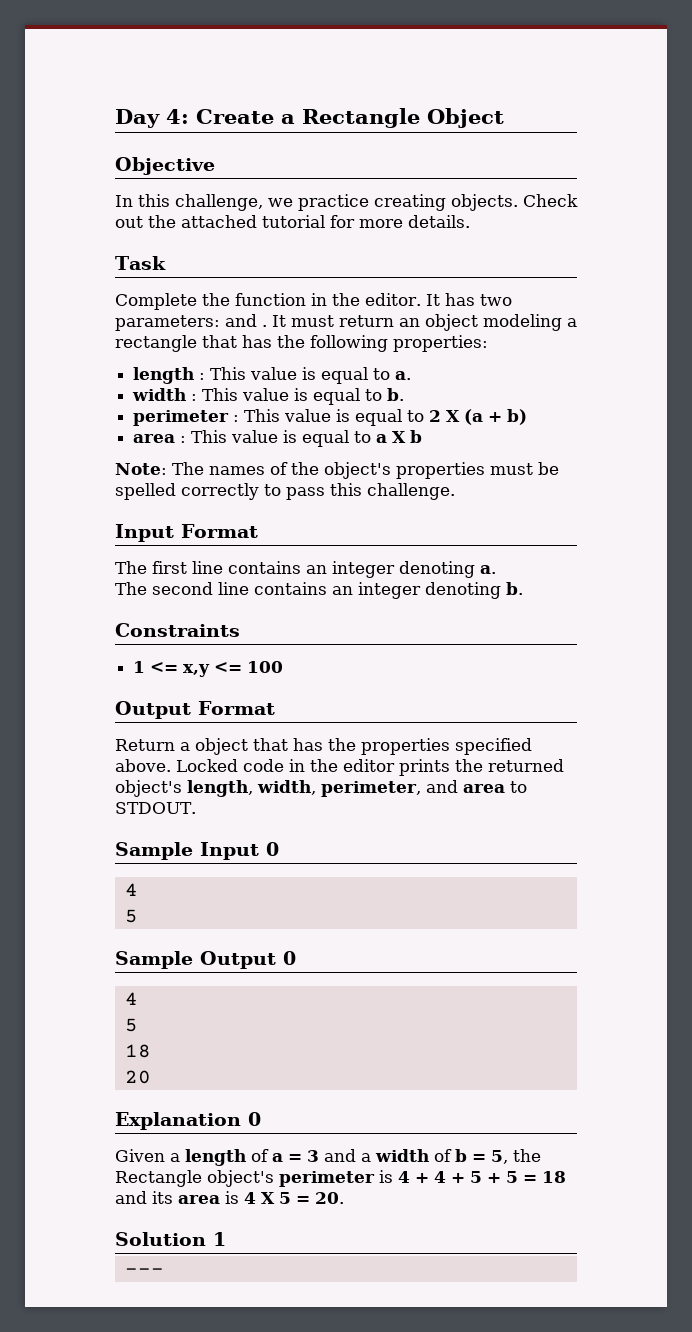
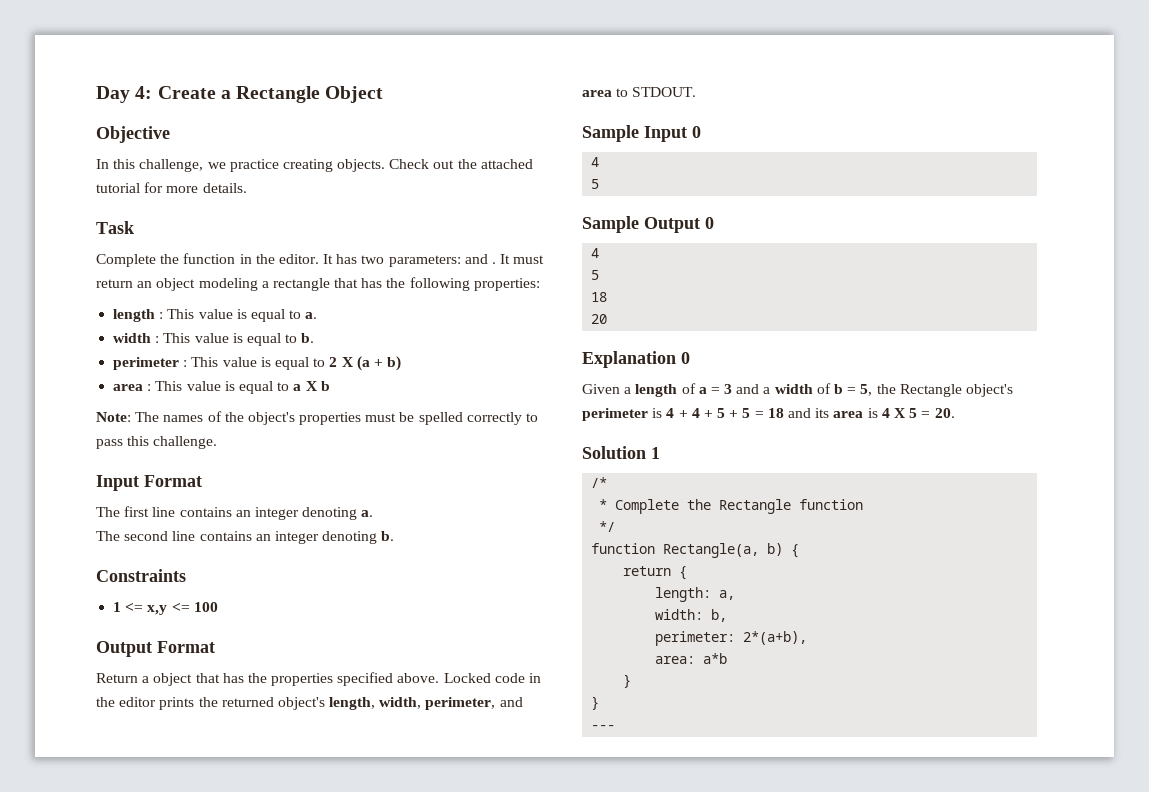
+ /*
+ * Complete the Rectangle function
+ */
+ function Rectangle(a, b) {
+ return {
+ length: a,
+ width: b,
+ perimeter: 2*(a+b),
+ area: a*b
+ }
+ }

